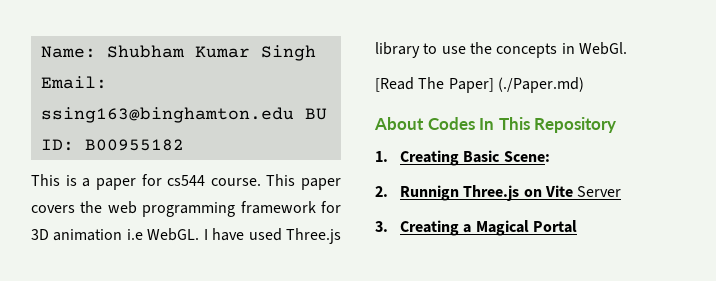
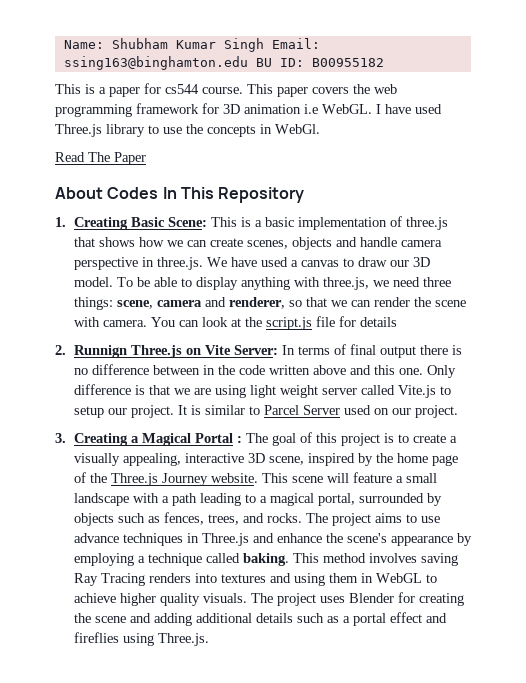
- [Read The Paper] (./Paper.md)
+ Read The Paper
- 1. Creating Basic Scene:
+ 1. Creating Basic Scene: This is a basic implementation of three.js that shows how we can create scenes, objects and handle camera perspective in three.js. We have used a canvas to draw our 3D model. To be able to display anything with three.js, we need three things: scene, camera and renderer, so that we can render the scene with camera. You can look at the script.js file for details
- 2. Runnign Three.js on Vite Server
+ 2. Runnign Three.js on Vite Server: In terms of final output there is no difference between in the code written above and this one. Only difference is that we are using light weight server called Vite.js to setup our project. It is similar to Parcel Server used on our project.
- 3. Creating a Magical Portal
+ 3. Creating a Magical Portal : The goal of this project is to create a visually appealing, interactive 3D scene, inspired by the home page of the Three.js Journey website. This scene will feature a small landscape with a path leading to a magical portal, surrounded by objects such as fences, trees, and rocks. The project aims to use advance techniques in Three.js and enhance the scene's appearance by employing a technique called baking. This method involves saving Ray Tracing renders into textures and using them in WebGL to achieve higher quality visuals. The project uses Blender for creating the scene and adding additional details such as a portal effect and fireflies using Three.js.

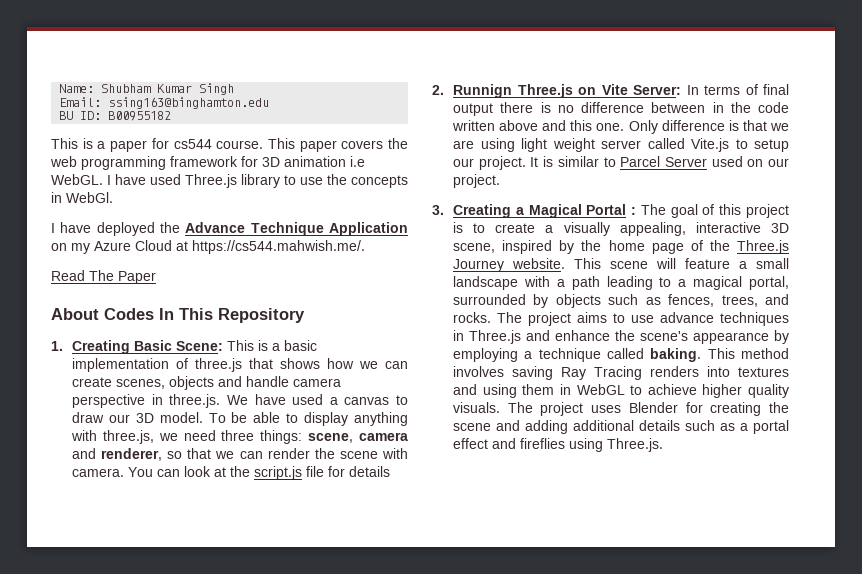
- Name: Shubham Kumar Singh Email: ssing163@binghamton.edu BU ID: B00955182
+ Name: Shubham Kumar Singh
+ Email: ssing163@binghamton.edu
+ BU ID: B00955182
+ I have deployed the Advance Technique Application on my Azure Cloud at https://cs544.mahwish.me/.

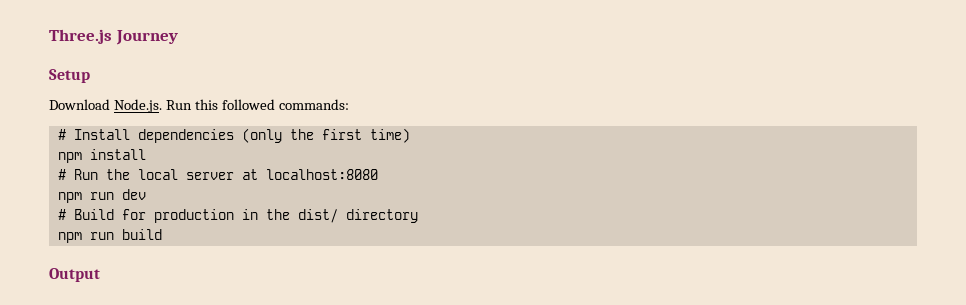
- Name: Shubham Kumar Singh
- Email: ssing163@binghamton.edu
- BU ID: B00955182
- This is a paper for cs544 course. This paper covers the web programming framework for 3D animation i.e WebGL. I have used Three.js library to use the concepts in WebGl.
- I have deployed the Advance Technique Application on my Azure Cloud at https://cs544.mahwish.me/.
- Read The Paper
- About Codes In This Repository
- 1. Creating Basic Scene: This is a basic implementation of three.js that shows how we can create scenes, objects and handle camera perspective in three.js. We have used a canvas to draw our 3D model. To be able to display anything with three.js, we need three things: scene, camera and renderer, so that we can render the scene with camera. You can look at the script.js file for details
- 2. Runnign Three.js on Vite Server: In terms of final output there is no difference between in the code written above and this one. Only difference is that we are using light weight server called Vite.js to setup our project. It is similar to Parcel Server used on our project.
- 3. Creating a Magical Portal : The goal of this project is to create a visually appealing, interactive 3D scene, inspired by the home page of the Three.js Journey website. This scene will feature a small landscape with a path leading to a magical portal, surrounded by objects such as fences, trees, and rocks. The project aims to use advance techniques in Three.js and enhance the scene's appearance by employing a technique called baking. This method involves saving Ray Tracing renders into textures and using them in WebGL to achieve higher quality visuals. The project uses Blender for creating the scene and adding additional details such as a portal effect and fireflies using Three.js.
+ Three.js Journey
+ Setup
+ Download Node.js. Run this followed commands:
+ # Install dependencies (only the first time)
+ npm install
+ # Run the local server at localhost:8080
+ npm run dev
+ # Build for production in the dist/ directory
+ npm run build
+ Output

